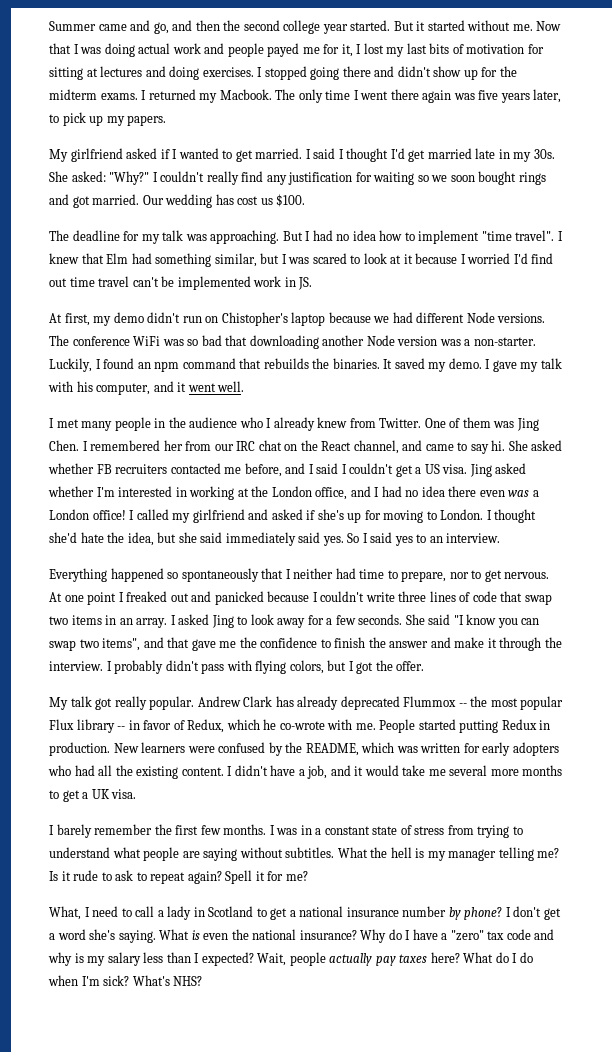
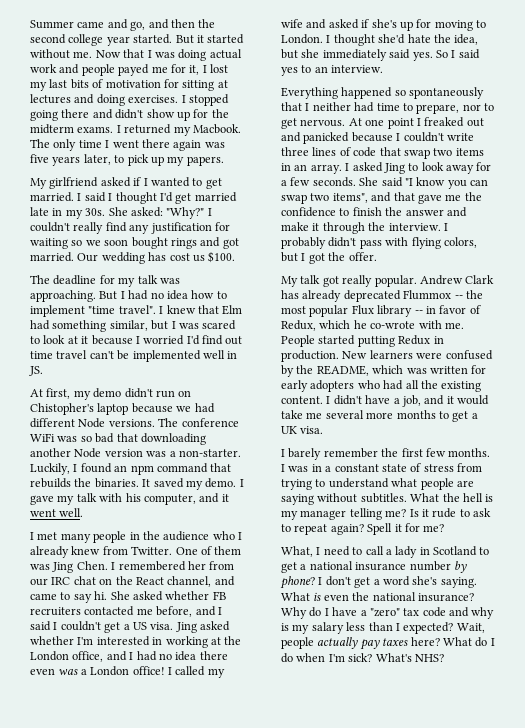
- I knew that Elm had something similar, but I was scared to look at it because I worried I'd find out time travel can't be implemented work in JS.
+ I knew that Elm had something similar, but I was scared to look at it because I worried I'd find out time travel can't be implemented well in JS.
- I called my girlfriend and asked if she's up for moving to London.
+ I called my wife and asked if she's up for moving to London.
- I thought she'd hate the idea, but she said immediately said yes.
+ I thought she'd hate the idea, but she immediately said yes.

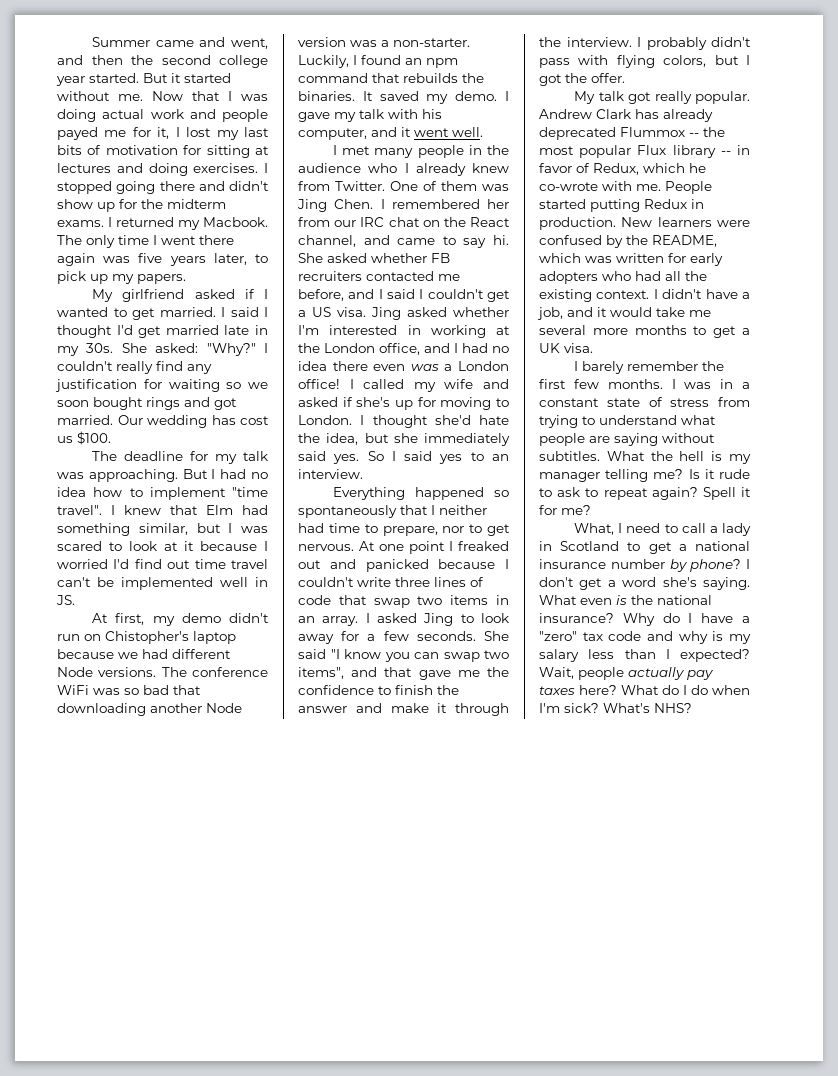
- Summer came and go, and then the second college year started.
+ Summer came and went, and then the second college year started.
- New learners were confused by the README, which was written for early adopters who had all the existing content.
+ New learners were confused by the README, which was written for early adopters who had all the existing context.
- What is even the national insurance?
+ What even is the national insurance?

